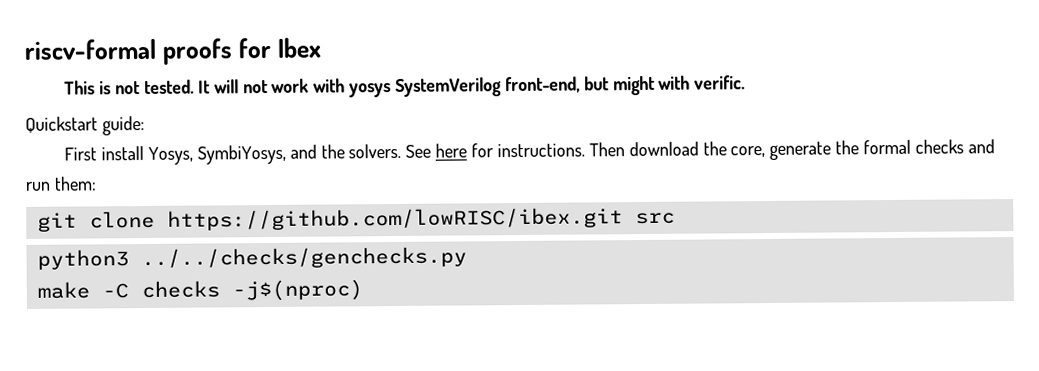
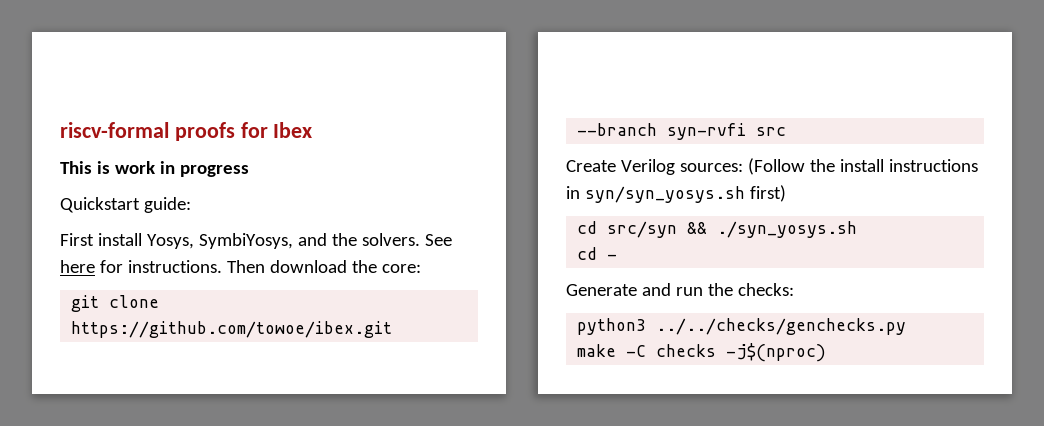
- This is not tested. It will not work with yosys SystemVerilog front-end, but might with verific.
+ This is work in progress
- Then download the core, generate the formal checks and run them:
- git clone https://github.com/lowRISC/ibex.git src
+ Then download the core:
+ git clone https://github.com/towoe/ibex.git --branch syn-rvfi src
+ Create Verilog sources: (Follow the install instructions in syn/syn_yosys.sh first)
+ cd src/syn && ./syn_yosys.sh
+ cd -
+ Generate and run the checks:

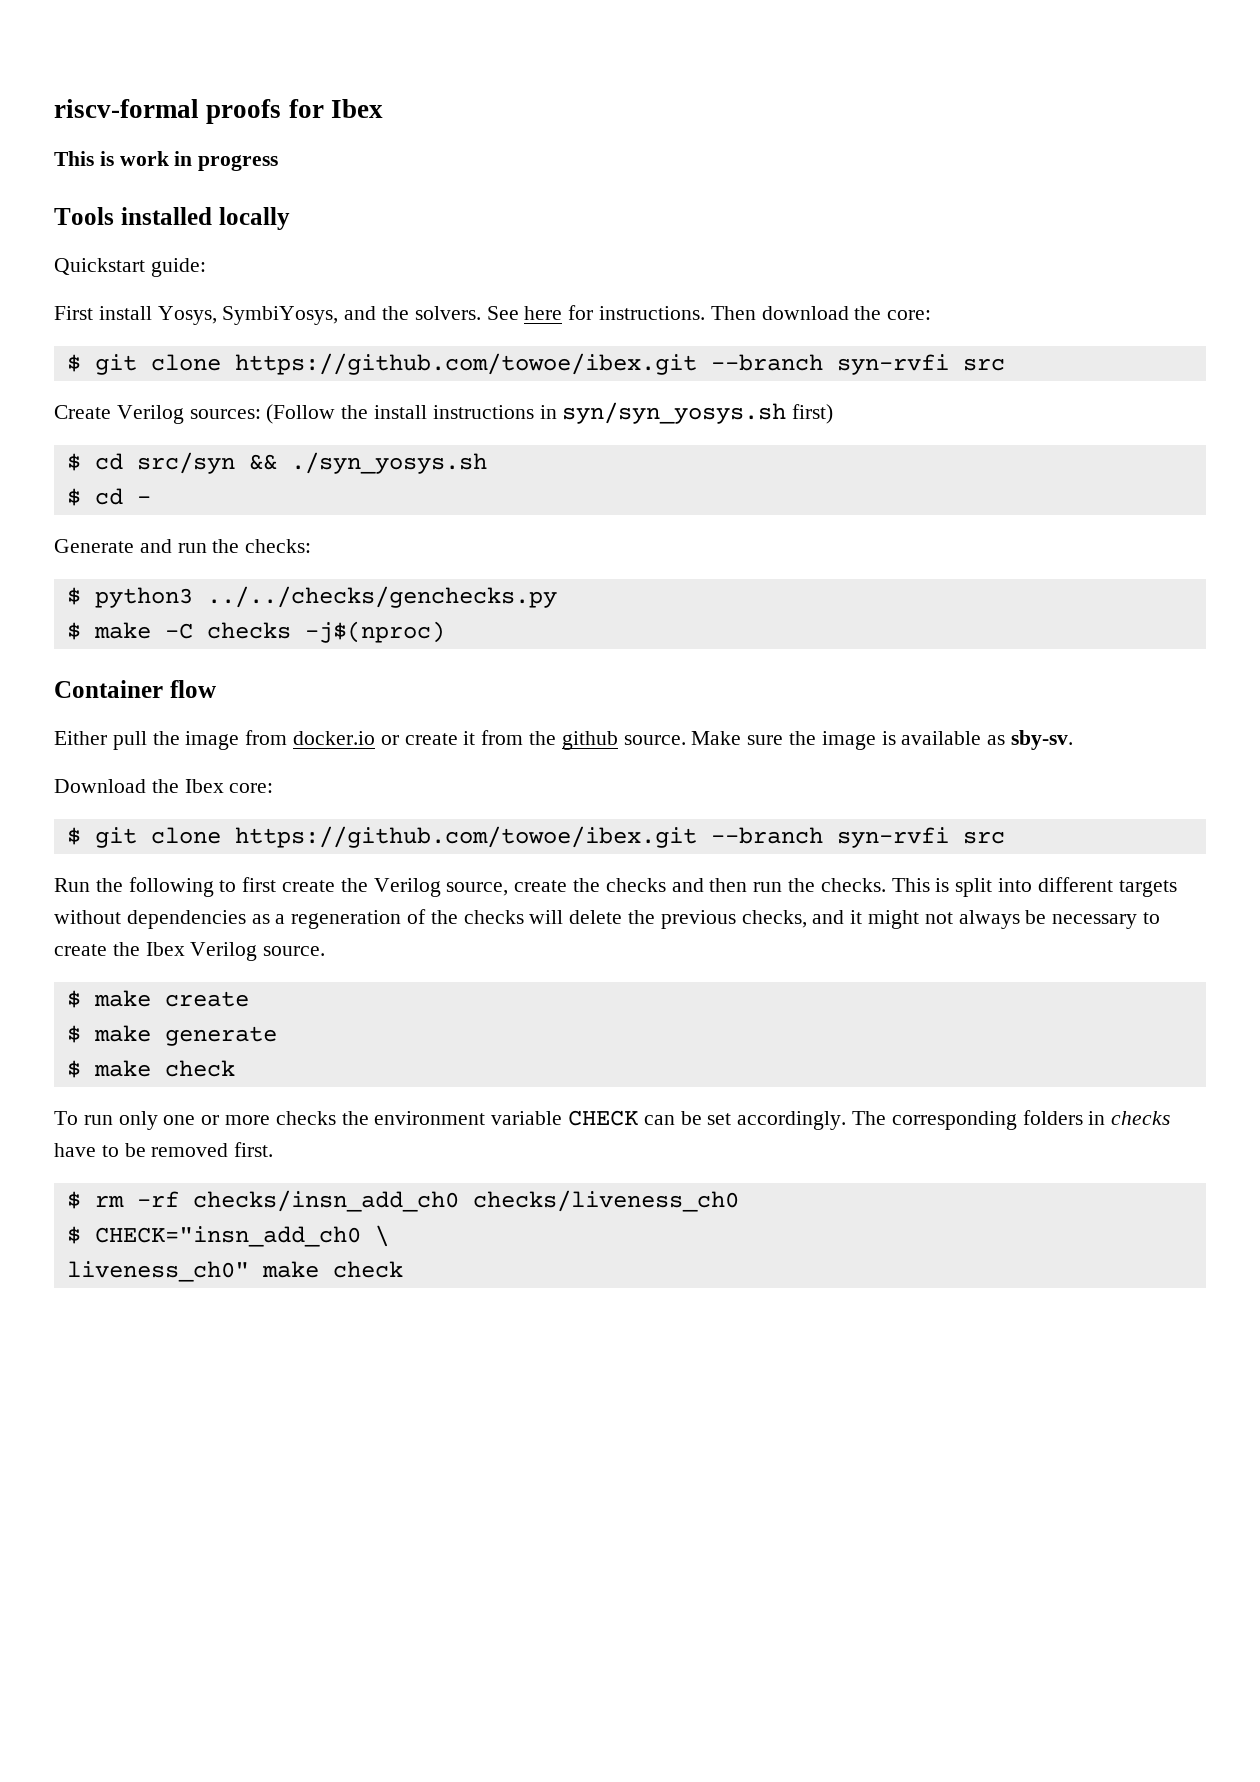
+ Tools installed locally
  Then download the core:
- git clone https://github.com/towoe/ibex.git --branch syn-rvfi src
+ $ git clone https://github.com/towoe/ibex.git --branch syn-rvfi src
- cd src/syn && ./syn_yosys.sh
+ $ cd src/syn && ./syn_yosys.sh
- cd -
+ $ cd -
- python3 ../../checks/genchecks.py
+ $ python3 ../../checks/genchecks.py
- make -C checks -j$(nproc)
+ $ make -C checks -j$(nproc)
+ Container flow
+ Either pull the image from docker.io or create it from the github source. Make sure the image is available as sby-sv.
+ Download the Ibex core:
+ $ git clone https://github.com/towoe/ibex.git --branch syn-rvfi src
+ Run the following to first create the Verilog source, create the checks and then run the checks. This is split into different targets without dependencies as a regeneration of the checks will delete the previous checks, and it might not always be necessary to create the Ibex Verilog source.
+ $ make create
+ $ make generate
+ $ make check
+ To run only one or more checks the environment variable CHECK can be set accordingly. The corresponding folders in checks have to be removed first.
+ $ rm -rf checks/insn_add_ch0 checks/liveness_ch0
+ $ CHECK="insn_add_ch0 \
+ liveness_ch0" make check

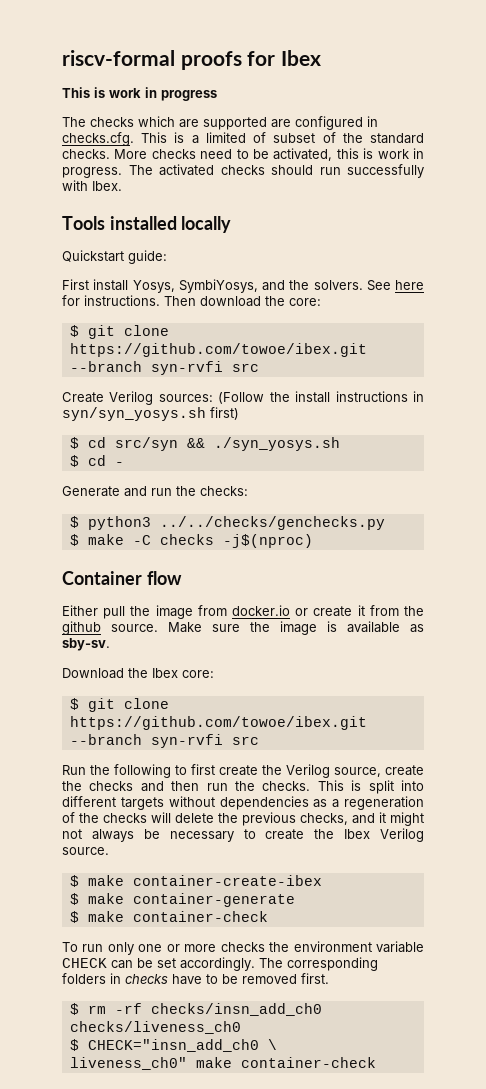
+ The checks which are supported are configured in checks.cfg. This is a limited of subset of the standard checks. More checks need to be activated, this is work in progress. The activated checks should run successfully with Ibex.
- $ make create
- $ make generate
- $ make check
+ $ make container-create-ibex
+ $ make container-generate
+ $ make container-check
- liveness_ch0" make check
+ liveness_ch0" make container-check

